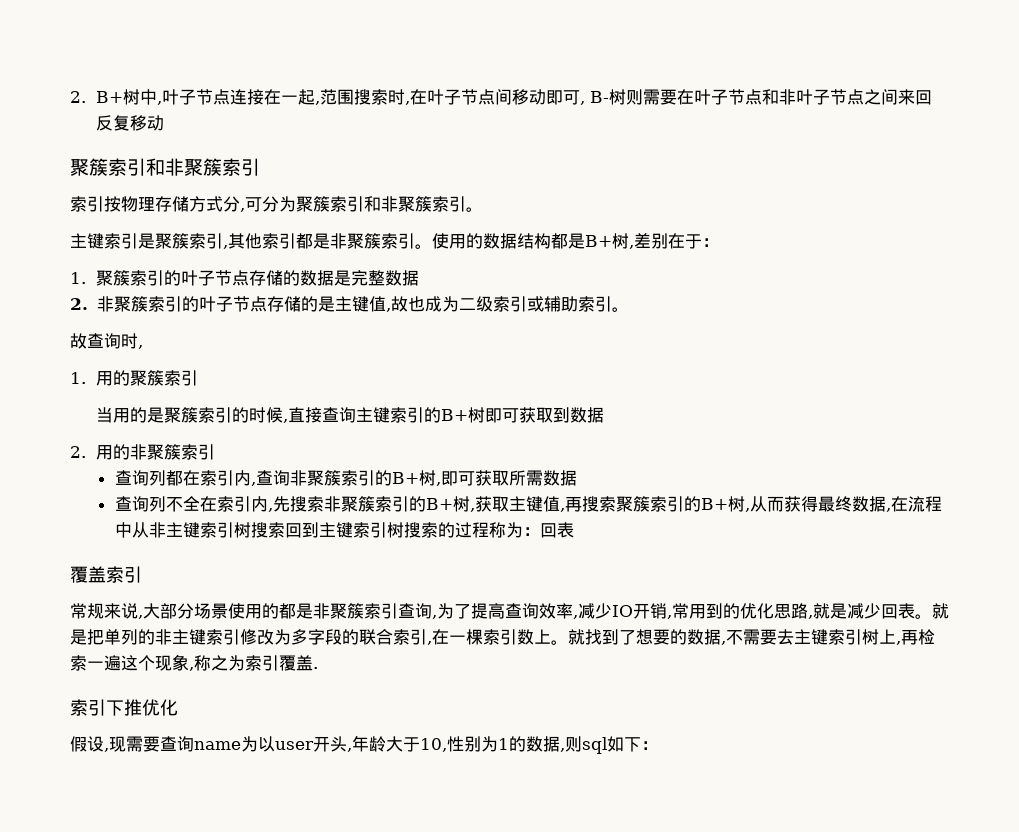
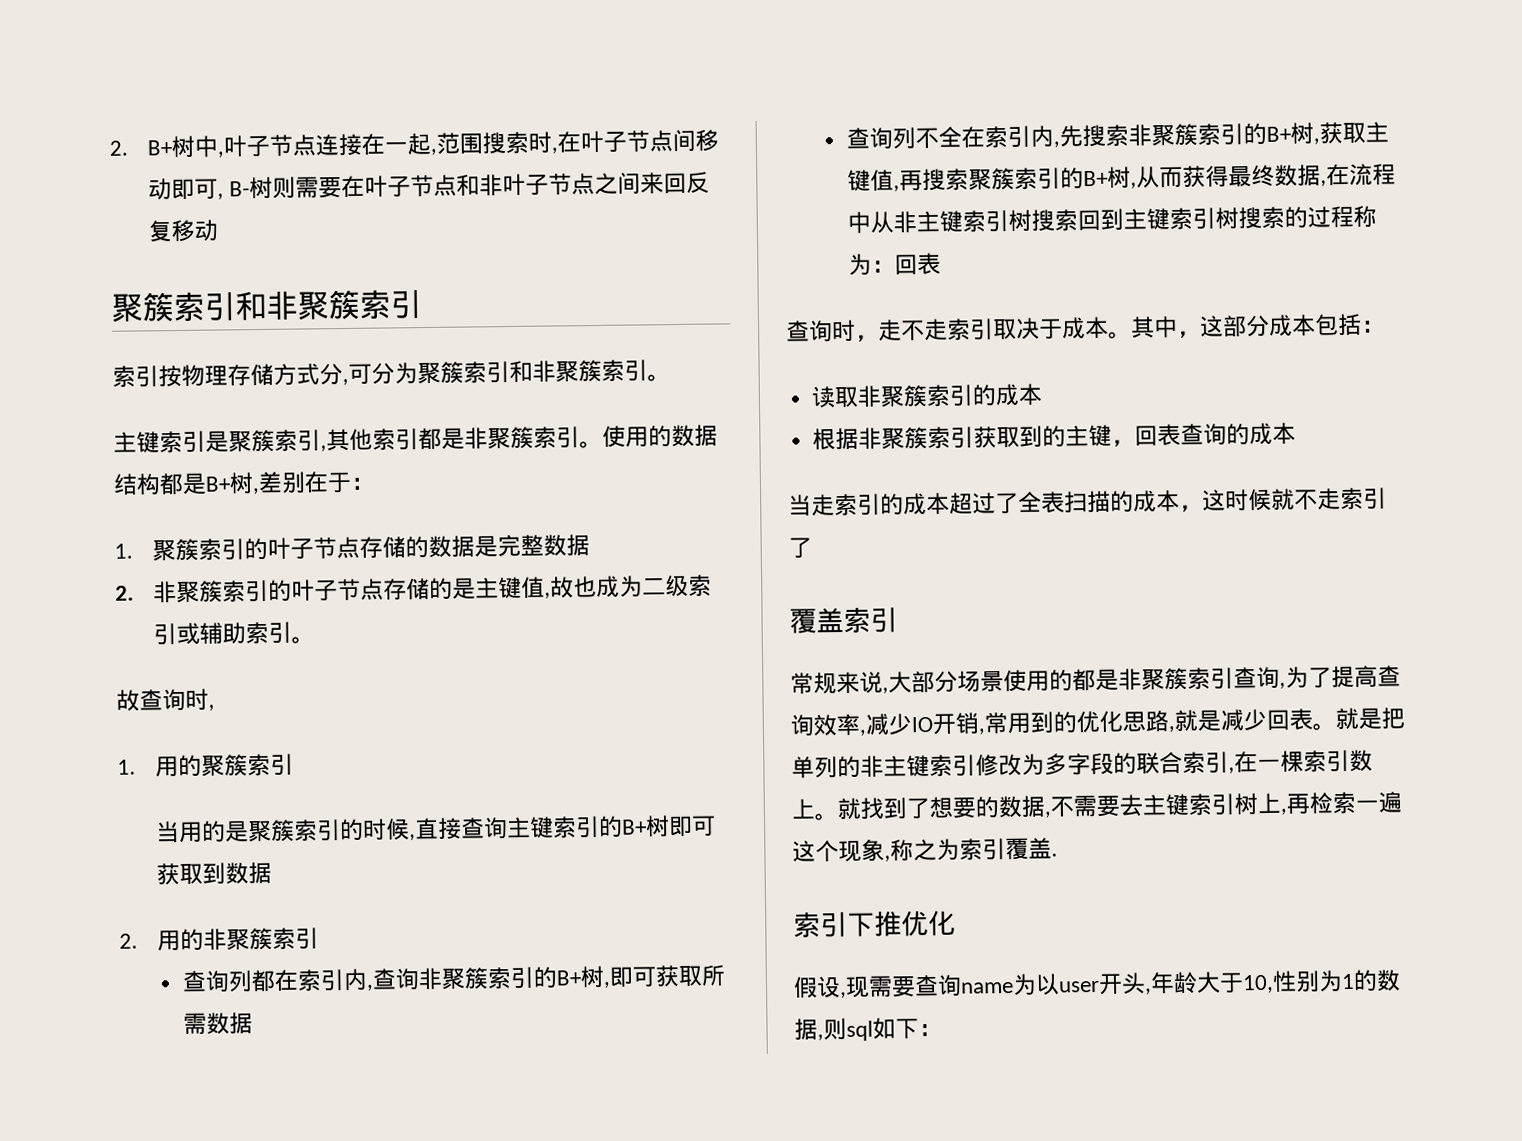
+ 查询时，走不走索引取决于成本。其中，这部分成本包括：
+ 读取非聚簇索引的成本
+ 根据非聚簇索引获取到的主键，回表查询的成本
+ 当走索引的成本超过了全表扫描的成本，这时候就不走索引了

